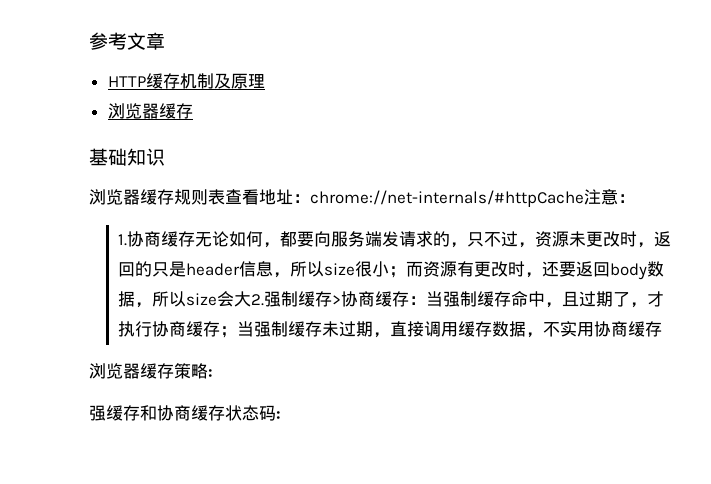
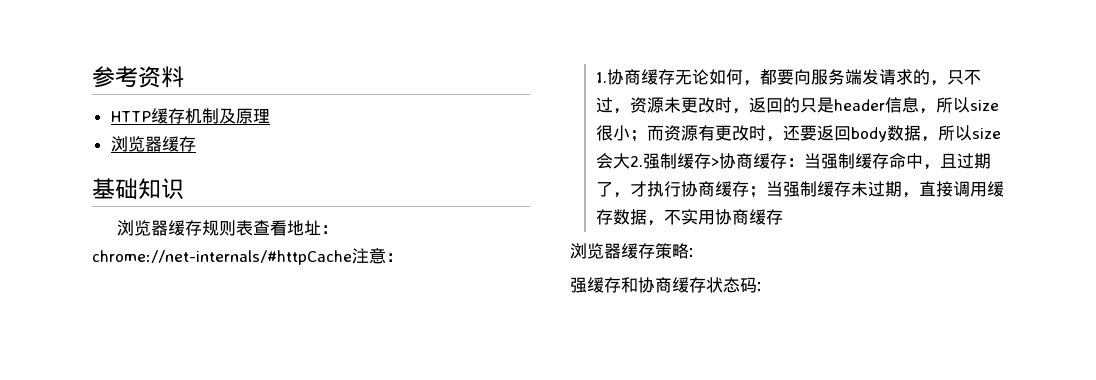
- 参考文章
+ 参考资料

